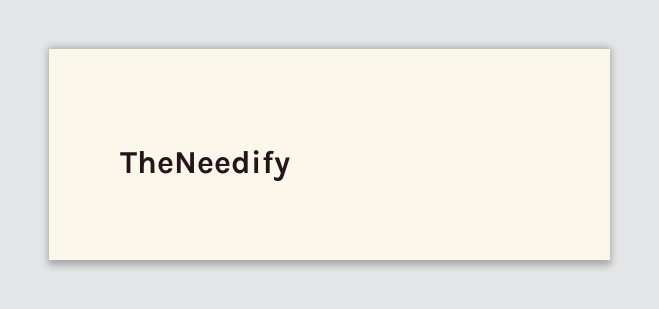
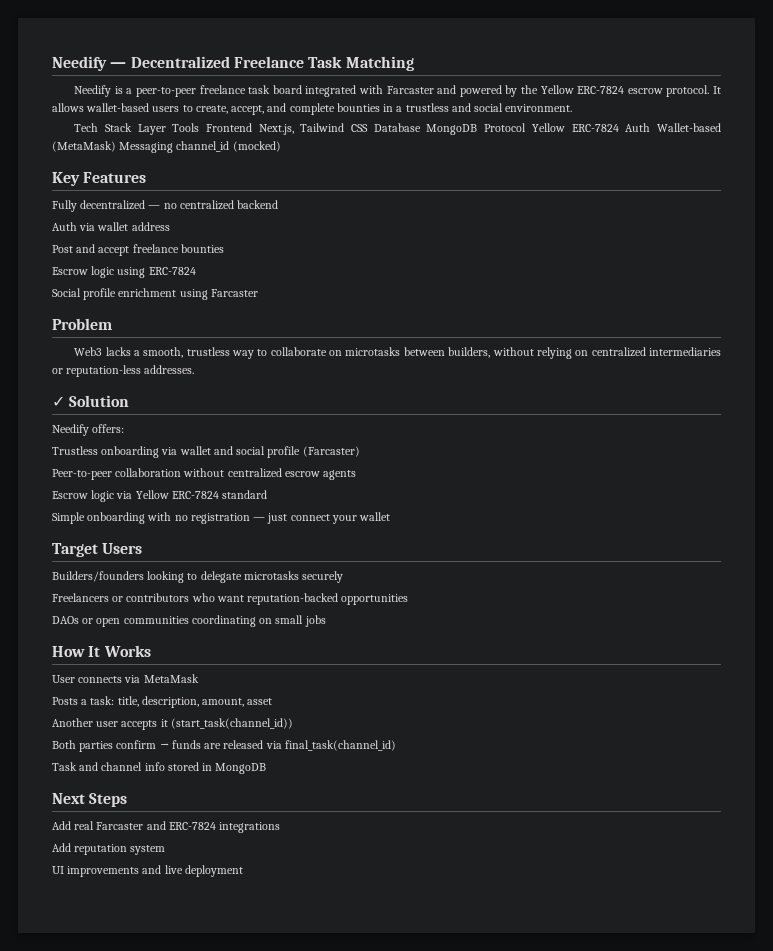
- TheNeedify
+ Needify — Decentralized Freelance Task Matching
+ Needify is a peer-to-peer freelance task board integrated with Farcaster and powered by the Yellow ERC-7824 escrow protocol. It allows wallet-based users to create, accept, and complete bounties in a trustless and social environment.
+ Tech Stack Layer Tools Frontend Next.js, Tailwind CSS Database MongoDB Protocol Yellow ERC-7824 Auth Wallet-based (MetaMask) Messaging channel_id (mocked)
+ Key Features
+ Fully decentralized — no centralized backend
+ Auth via wallet address
+ Post and accept freelance bounties
+ Escrow logic using ERC-7824
+ Social profile enrichment using Farcaster
+ Problem
+ Web3 lacks a smooth, trustless way to collaborate on microtasks between builders, without relying on centralized intermediaries or reputation-less addresses.
+ ✓ Solution
+ Needify offers:
+ Trustless onboarding via wallet and social profile (Farcaster)
+ Peer-to-peer collaboration without centralized escrow agents
+ Escrow logic via Yellow ERC-7824 standard
+ Simple onboarding with no registration — just connect your wallet
+ Target Users
+ Builders/founders looking to delegate microtasks securely
+ Freelancers or contributors who want reputation-backed opportunities
+ DAOs or open communities coordinating on small jobs
+ How It Works
+ User connects via MetaMask
+ Posts a task: title, description, amount, asset
+ Another user accepts it (start_task(channel_id))
+ Both parties confirm → funds are released via final_task(channel_id)
+ Task and channel info stored in MongoDB
+ Next Steps
+ Add real Farcaster and ERC-7824 integrations
+ Add reputation system
+ UI improvements and live deployment

